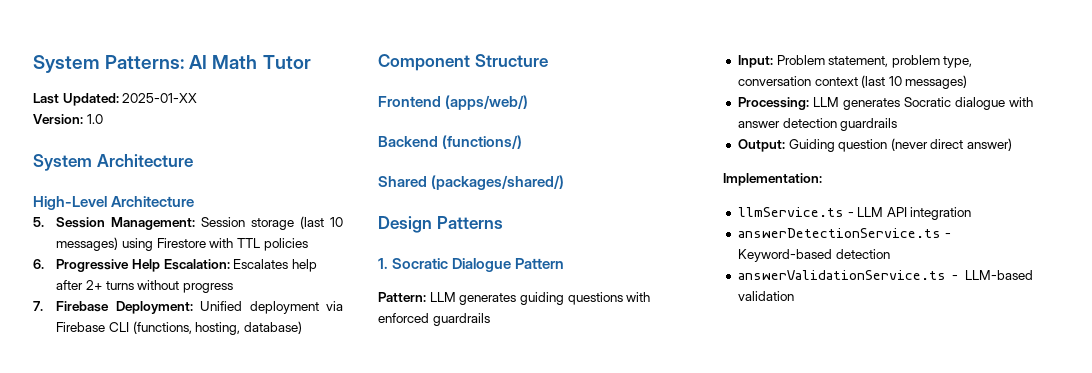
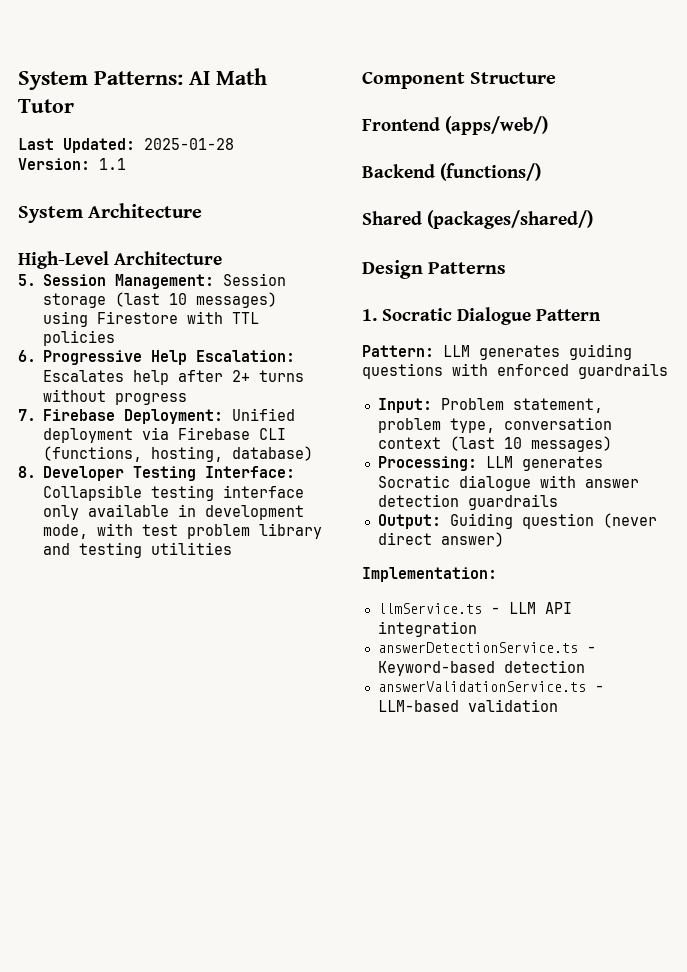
- Last Updated: 2025-01-XX
+ Last Updated: 2025-01-28
- Version: 1.0
+ Version: 1.1
+ 8. Developer Testing Interface: Collapsible testing interface only available in development mode, with test problem library and testing utilities

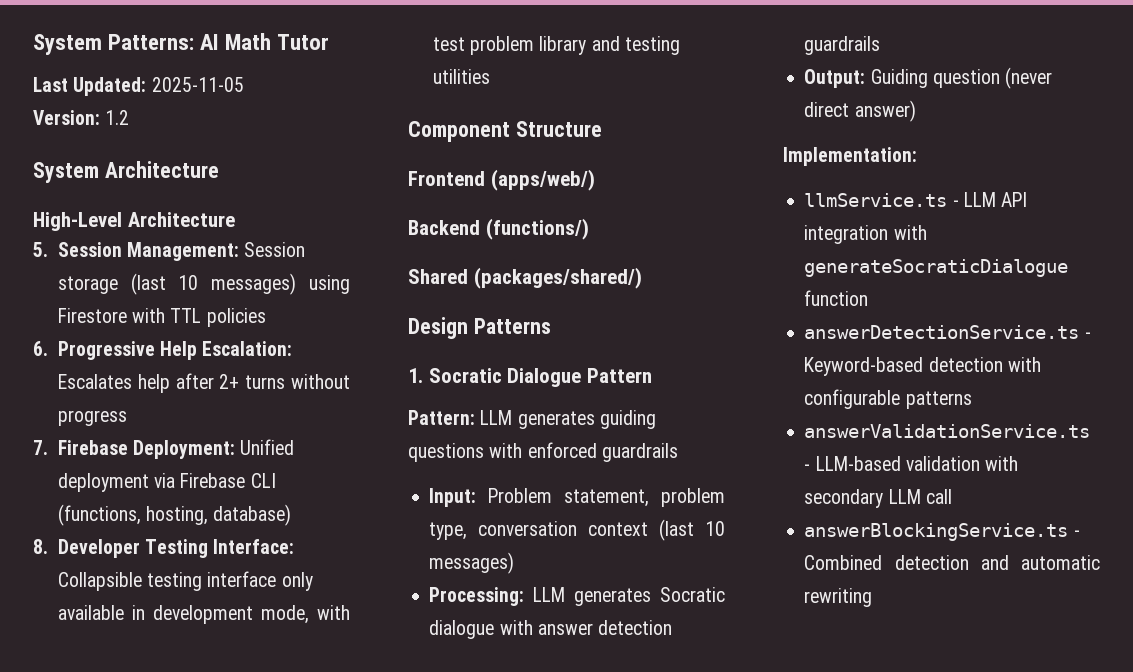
- Last Updated: 2025-01-28
+ Last Updated: 2025-11-05
- Version: 1.1
+ Version: 1.2
- llmService.ts - LLM API integration
+ llmService.ts - LLM API integration with generateSocraticDialogue function
- answerDetectionService.ts - Keyword-based detection
+ answerDetectionService.ts - Keyword-based detection with configurable patterns
- answerValidationService.ts - LLM-based validation
+ answerValidationService.ts - LLM-based validation with secondary LLM call
+ answerBlockingService.ts - Combined detection and automatic rewriting

